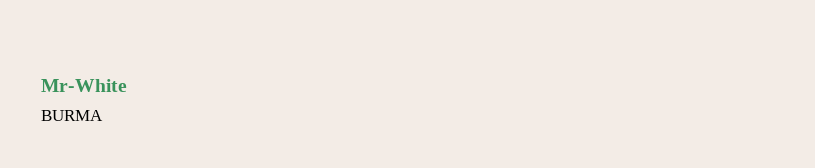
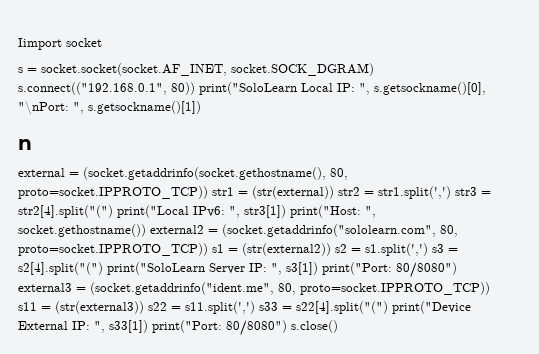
- Mr-White
- BURMA
+ Iimport socket
+ s = socket.socket(socket.AF_INET, socket.SOCK_DGRAM) s.connect(("192.168.0.1", 80)) print("SoloLearn Local IP: ", s.getsockname()[0], "\nPort: ", s.getsockname()[1])
+ n
+ external = (socket.getaddrinfo(socket.gethostname(), 80, proto=socket.IPPROTO_TCP)) str1 = (str(external)) str2 = str1.split(',') str3 = str2[4].split("(") print("Local IPv6: ", str3[1]) print("Host: ", socket.gethostname()) external2 = (socket.getaddrinfo("sololearn.com", 80, proto=socket.IPPROTO_TCP)) s1 = (str(external2)) s2 = s1.split(',') s3 = s2[4].split("(") print("SoloLearn Server IP: ", s3[1]) print("Port: 80/8080") external3 = (socket.getaddrinfo("ident.me", 80, proto=socket.IPPROTO_TCP)) s11 = (str(external3)) s22 = s11.split(',') s33 = s22[4].split("(") print("Device External IP: ", s33[1]) print("Port: 80/8080") s.close()

